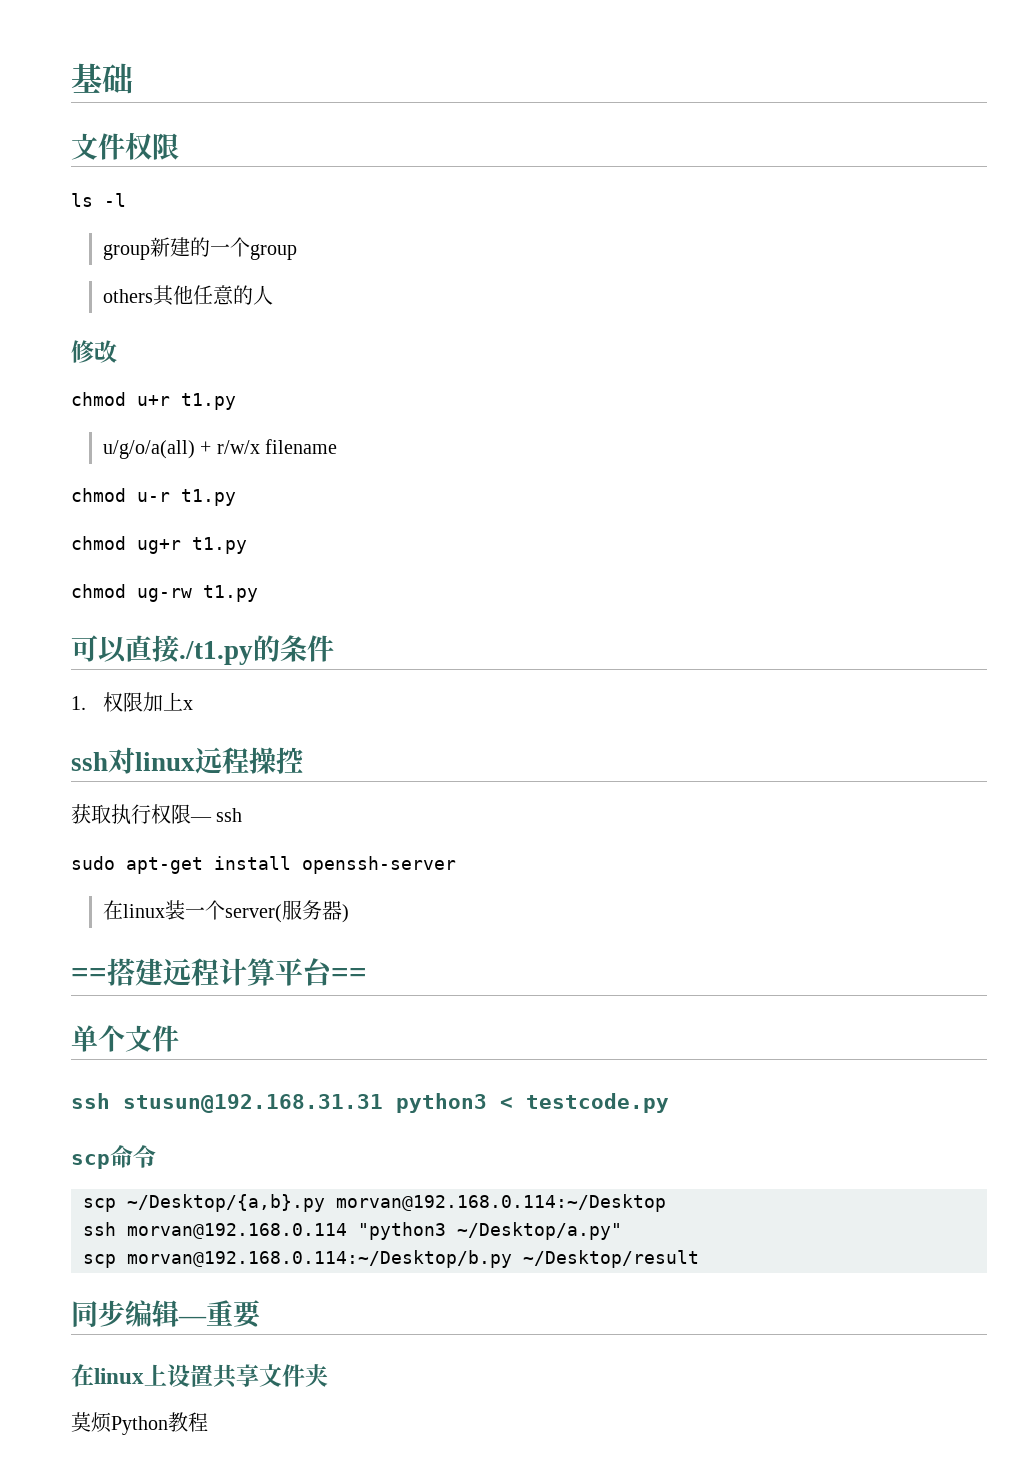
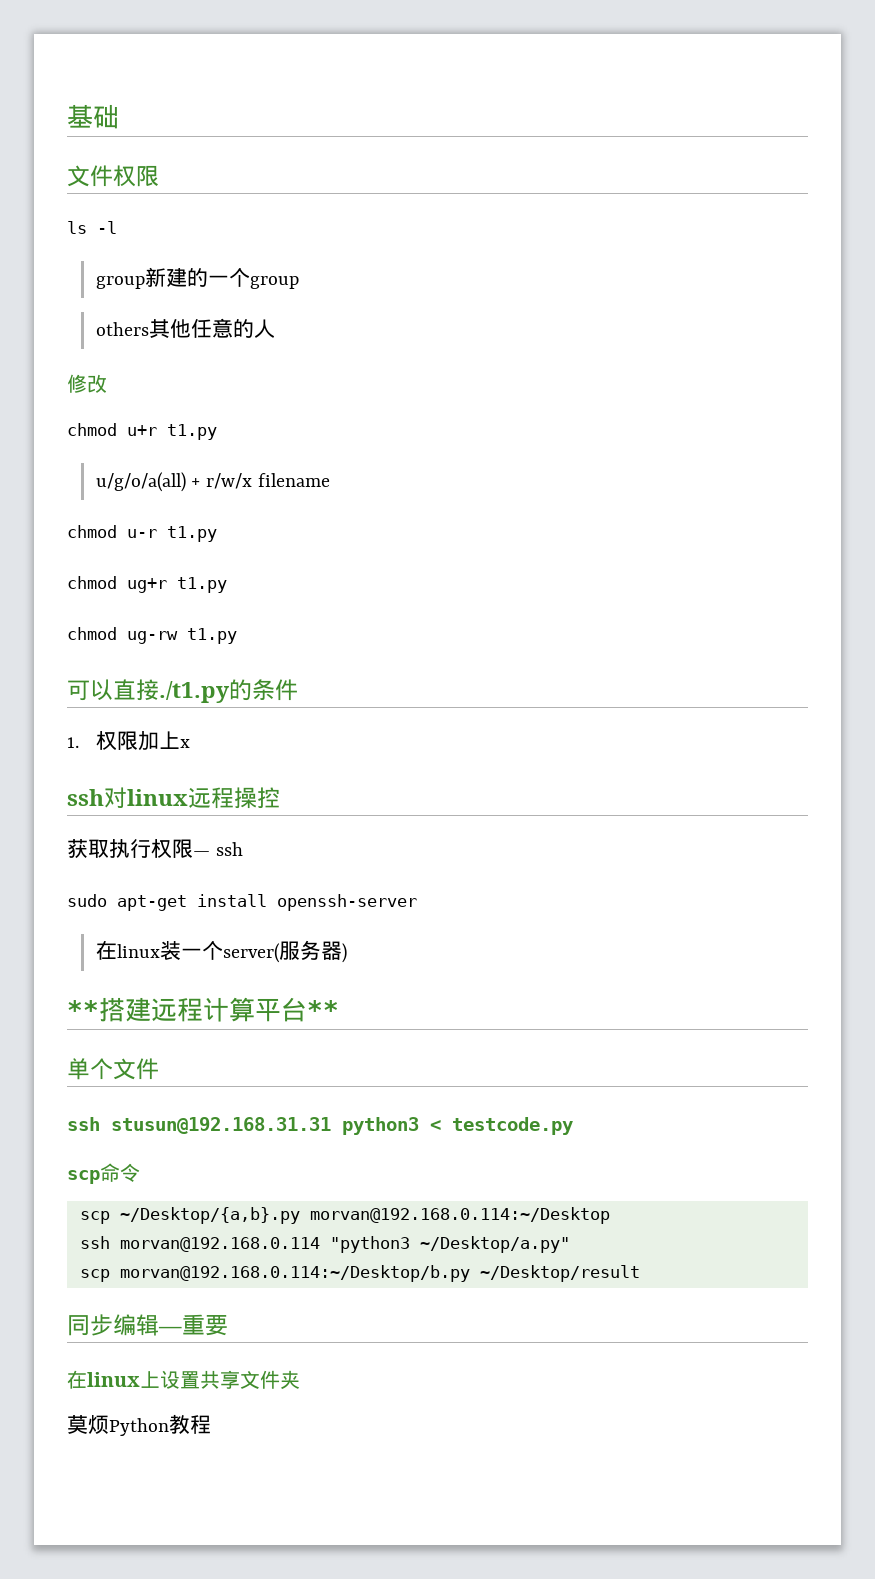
- ==搭建远程计算平台==
+ **搭建远程计算平台**

